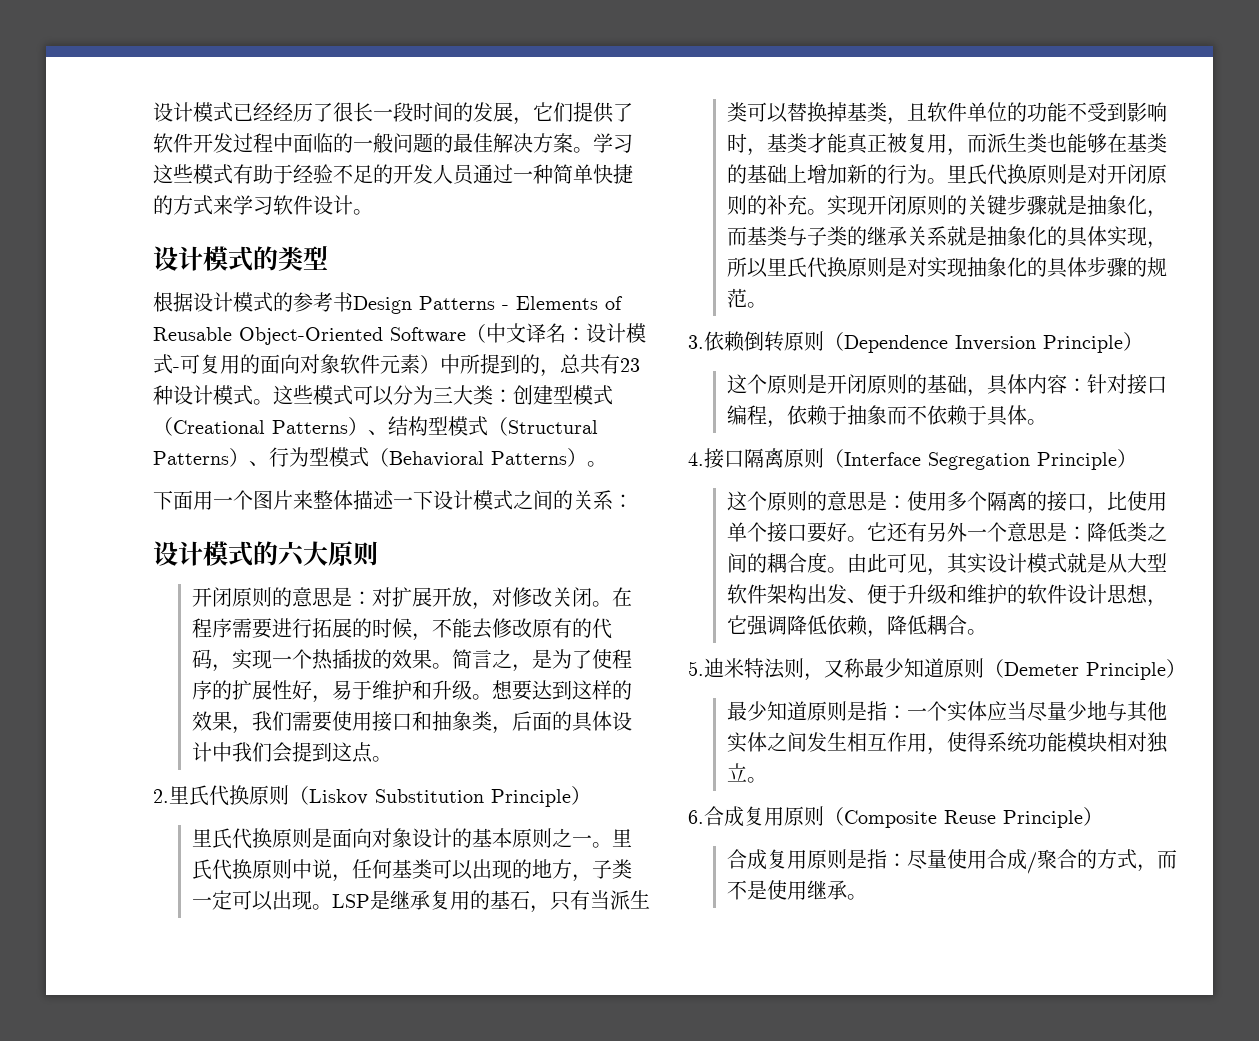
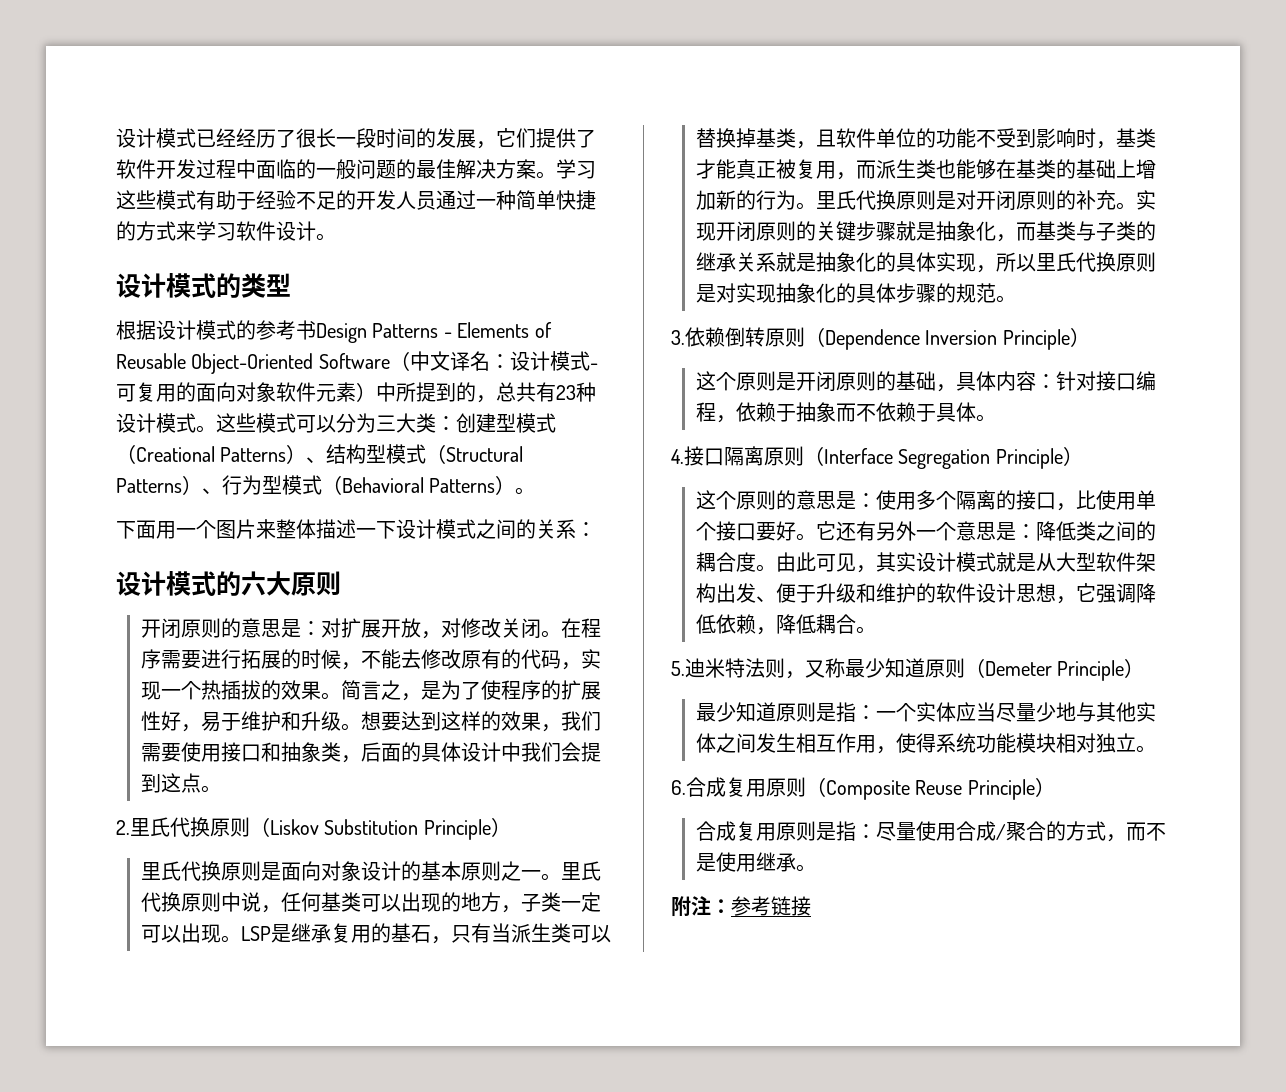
+ 附注：参考链接

